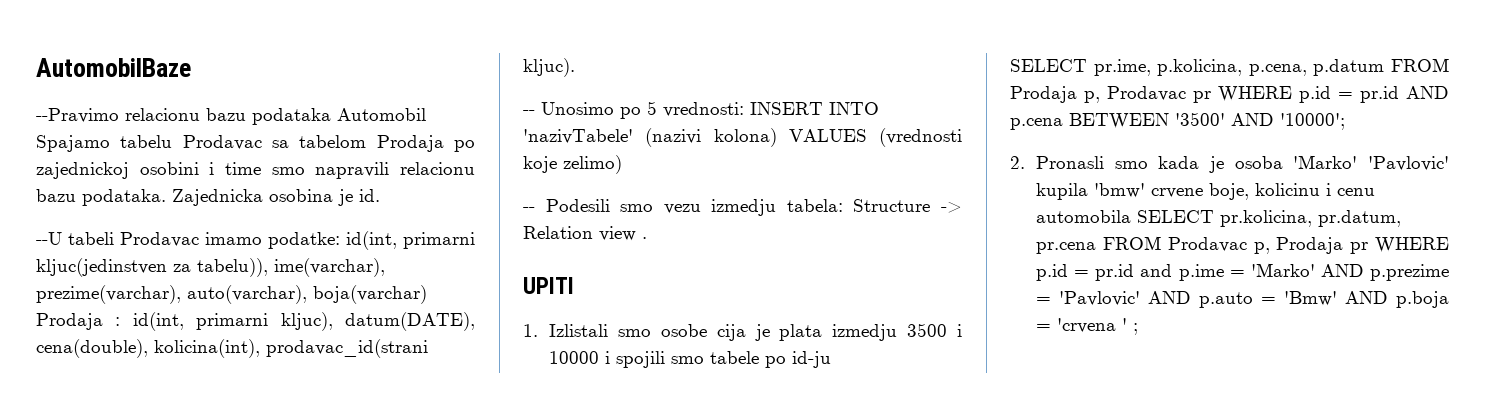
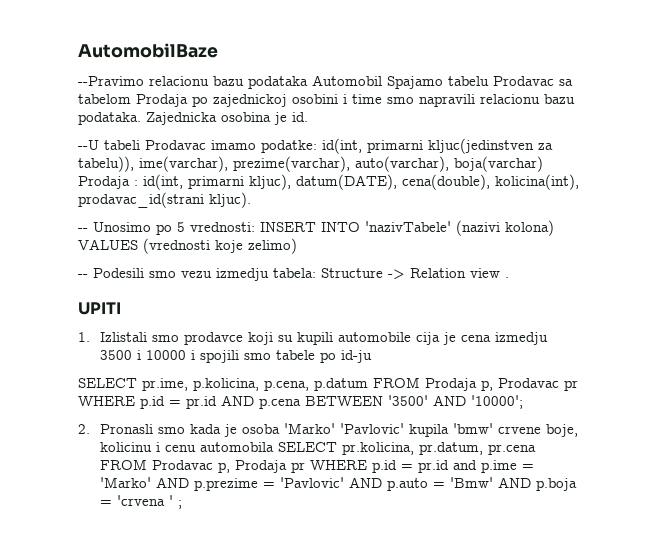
- 1. Izlistali smo osobe cija je plata izmedju 3500 i 10000 i spojili smo tabele po id-ju
+ 1. Izlistali smo prodavce koji su kupili automobile cija je cena izmedju 3500 i 10000 i spojili smo tabele po id-ju

